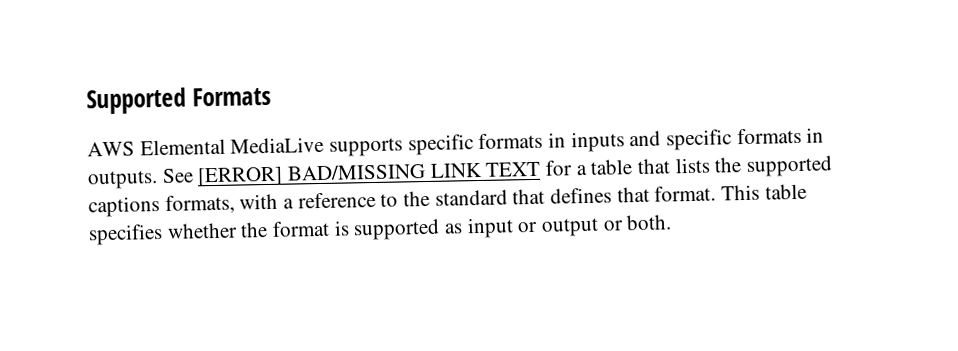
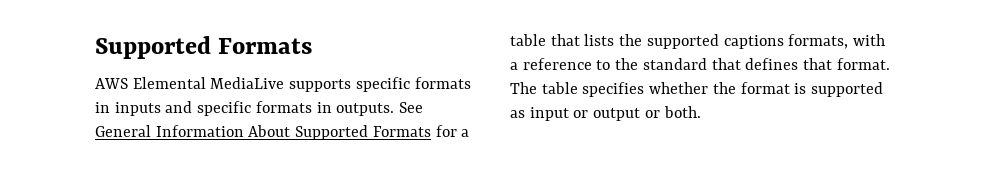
- See [ERROR] BAD/MISSING LINK TEXT for a table that lists the supported captions formats, with a reference to the standard that defines that format.
+ See General Information About Supported Formats for a table that lists the supported captions formats, with a reference to the standard that defines that format.
- This table specifies whether the format is supported as input or output or both.
+ The table specifies whether the format is supported as input or output or both.

